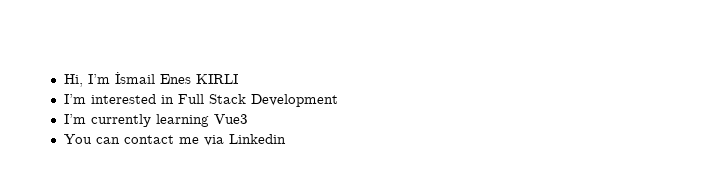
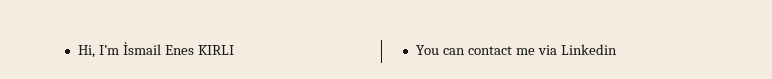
- I’m interested in Full Stack Development
- I’m currently learning Vue3

